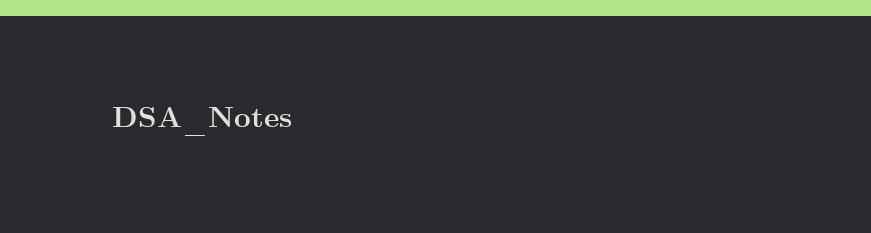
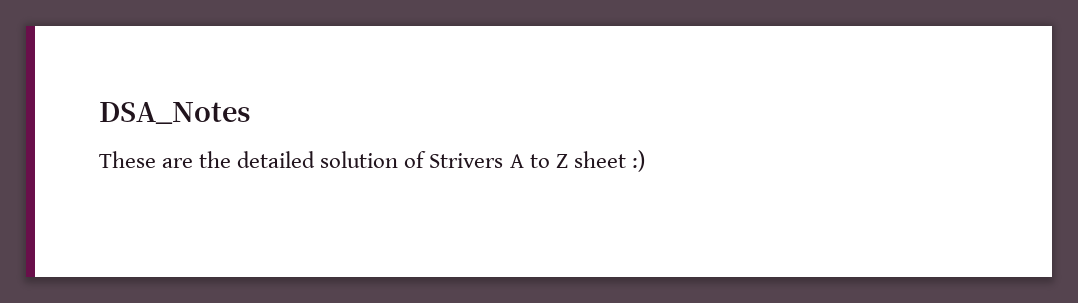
+ These are the detailed solution of Strivers A to Z sheet :)

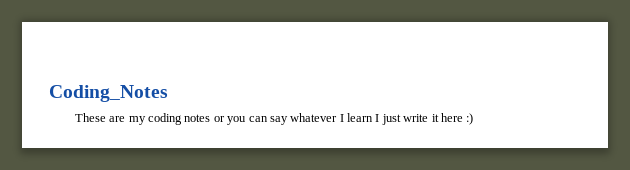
- DSA_Notes
+ Coding_Notes
- These are the detailed solution of Strivers A to Z sheet :)
+ These are my coding notes or you can say whatever I learn I just write it here :)

